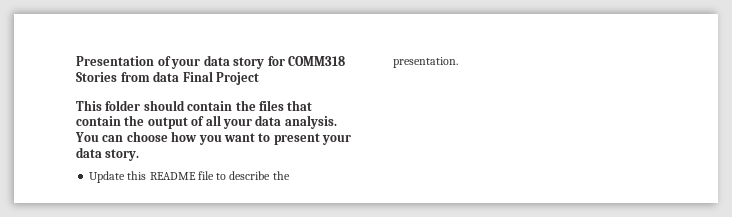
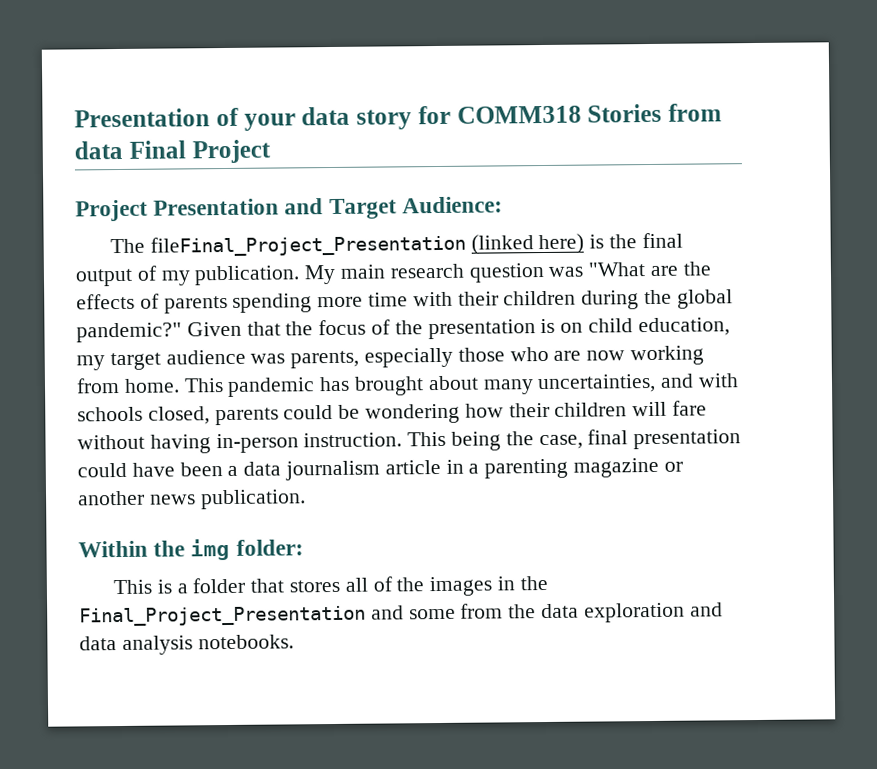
- This folder should contain the files that contain the output of all your data analysis. You can choose how you want to present your data story.
- Update this README file to describe the presentation.
+ Project Presentation and Target Audience:
+ The fileFinal_Project_Presentation (linked here) is the final output of my publication. My main research question was "What are the effects of parents spending more time with their children during the global pandemic?" Given that the focus of the presentation is on child education, my target audience was parents, especially those who are now working from home. This pandemic has brought about many uncertainties, and with schools closed, parents could be wondering how their children will fare without having in-person instruction. This being the case, final presentation could have been a data journalism article in a parenting magazine or another news publication.
+ Within the img folder:
+ This is a folder that stores all of the images in the Final_Project_Presentation and some from the data exploration and data analysis notebooks.

